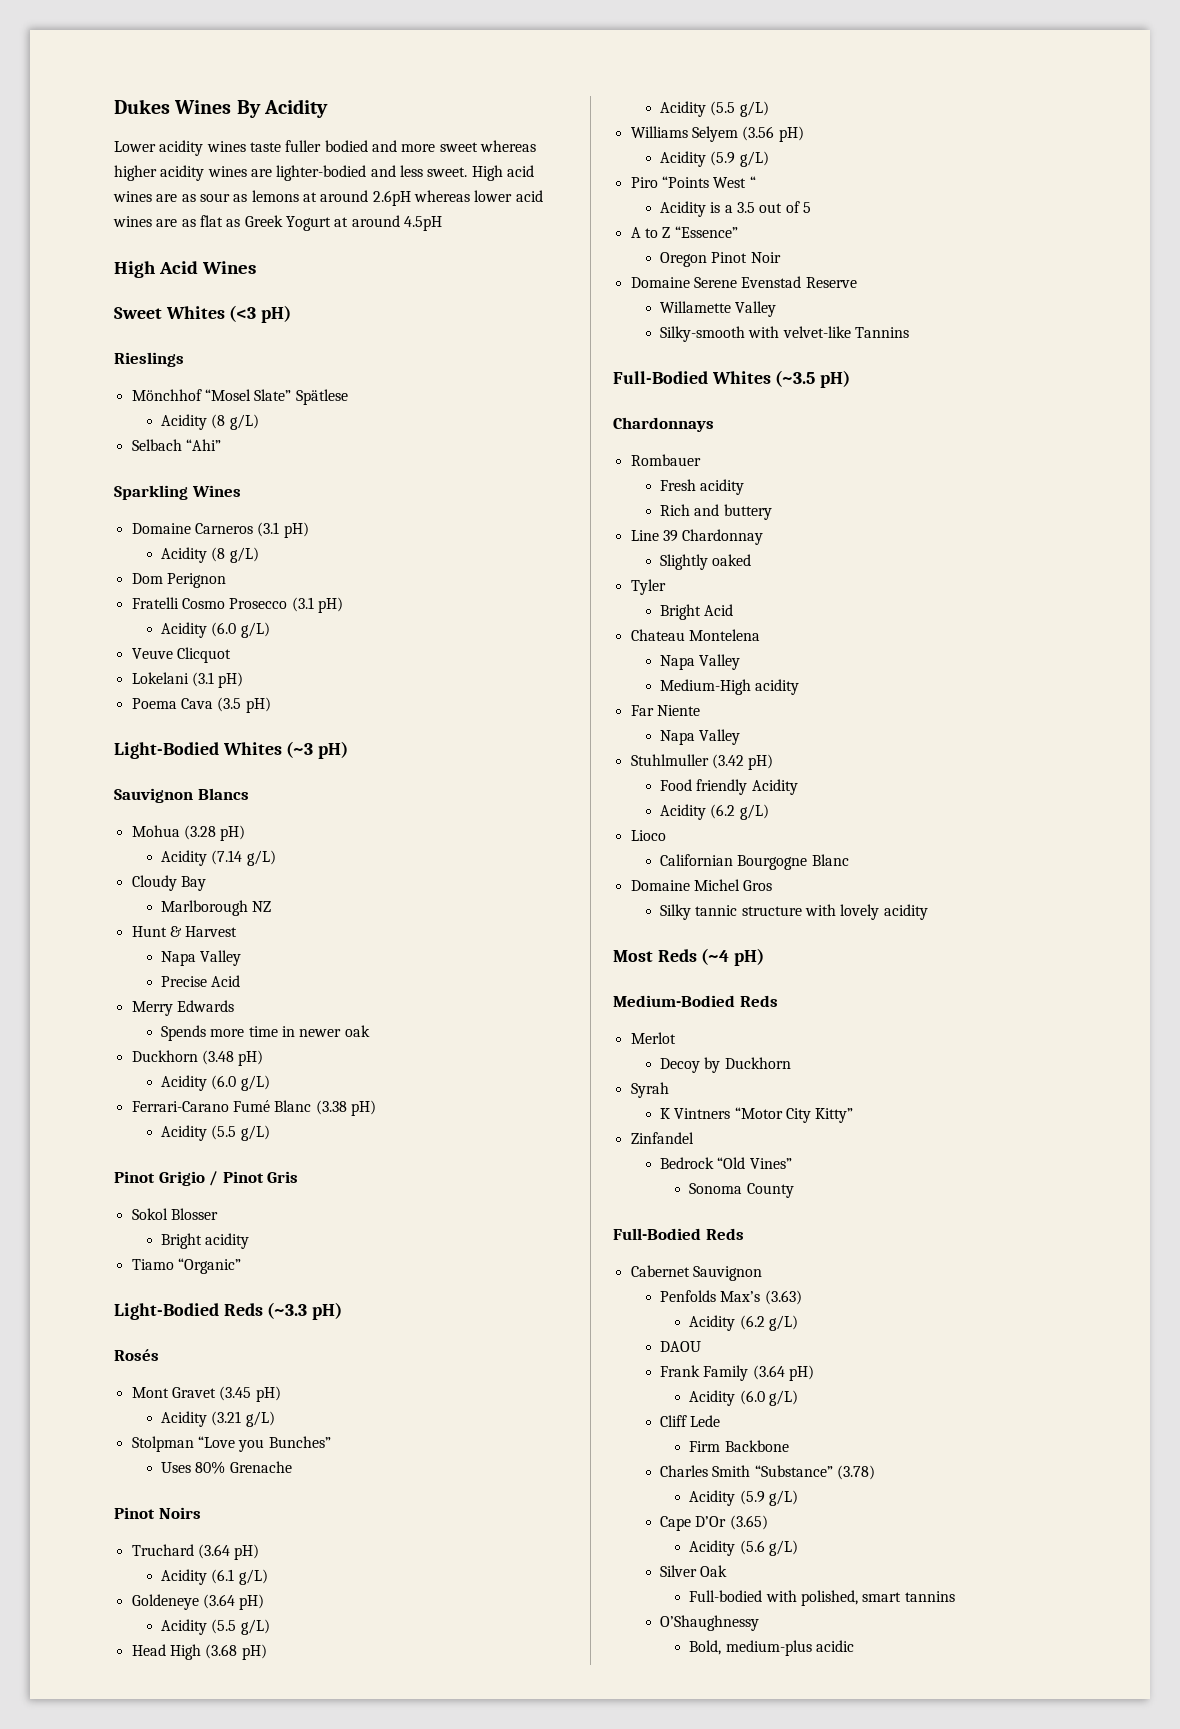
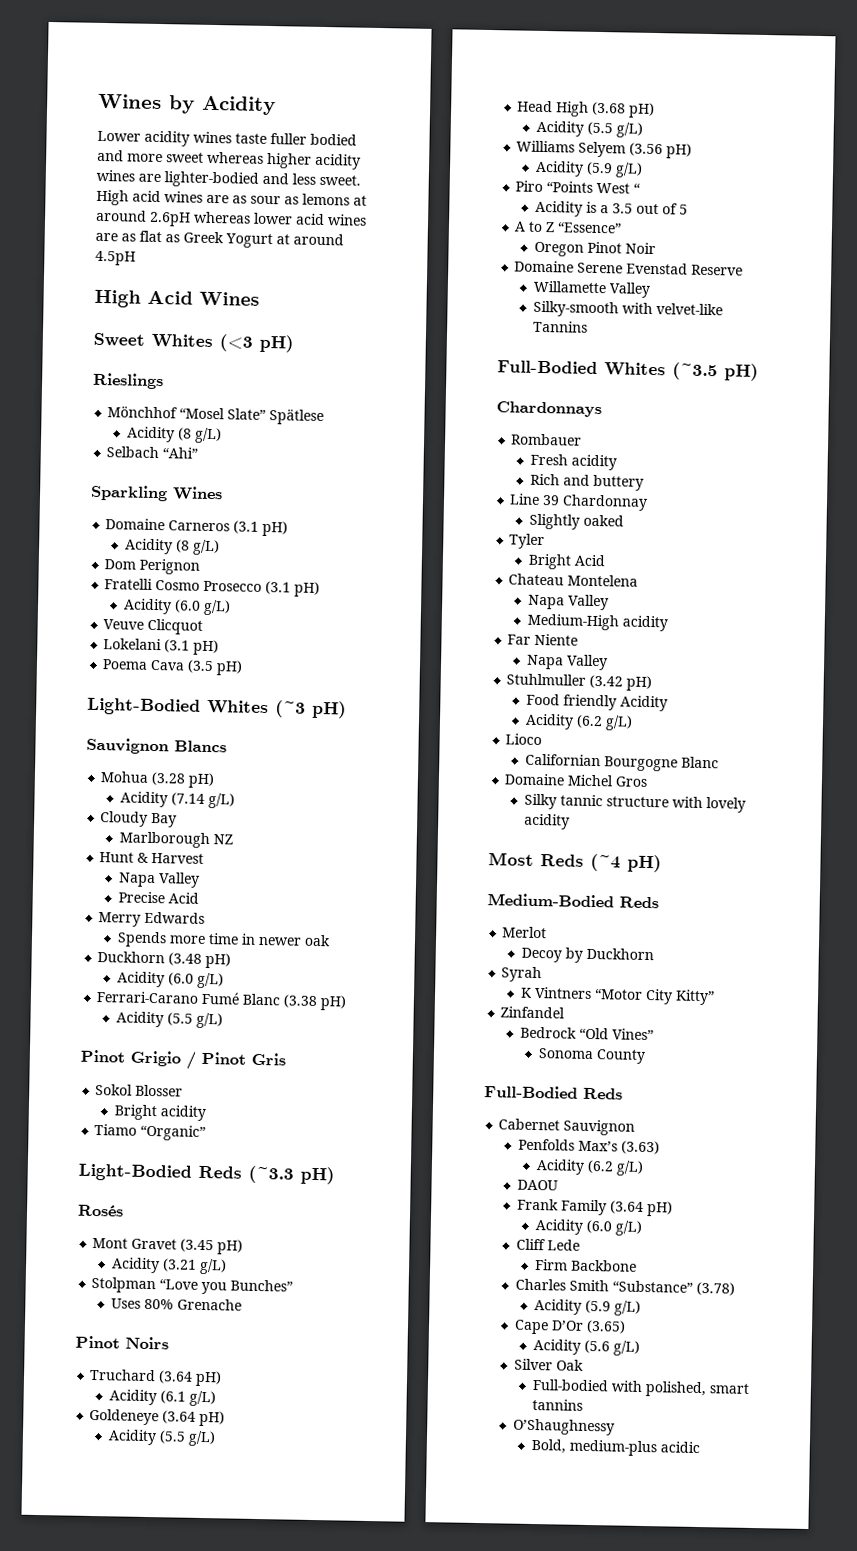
- Dukes Wines By Acidity
+ Wines by Acidity

